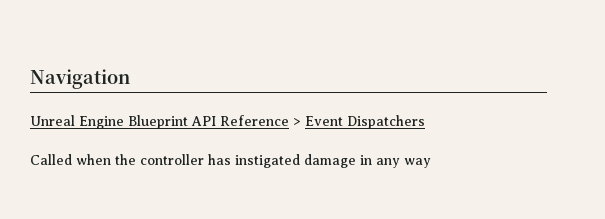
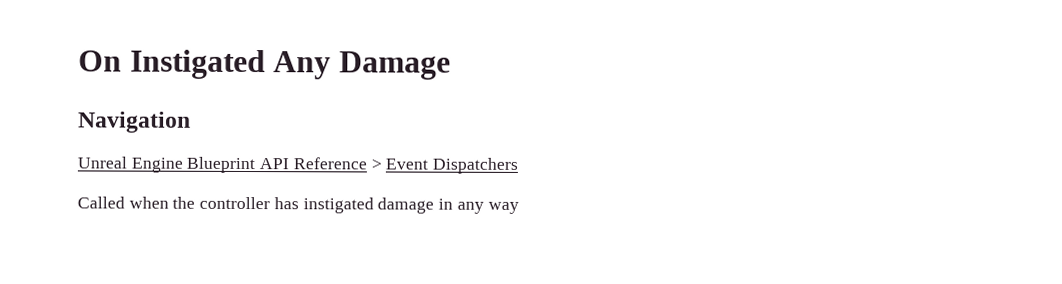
+ On Instigated Any Damage

